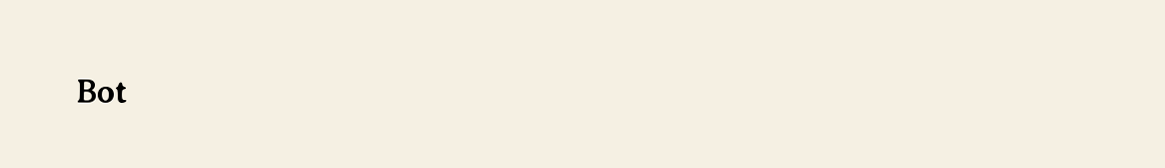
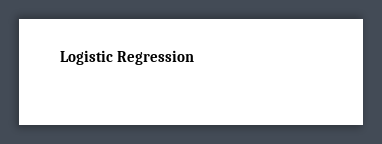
- Bot
+ Logistic Regression

